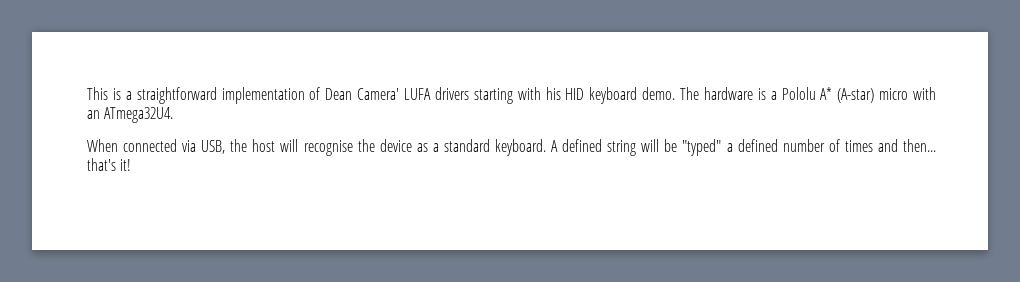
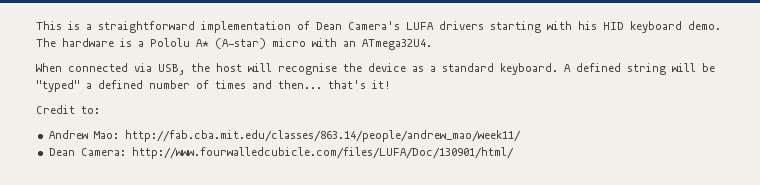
- This is a straightforward implementation of Dean Camera' LUFA drivers starting with his HID keyboard demo.
+ This is a straightforward implementation of Dean Camera's LUFA drivers starting with his HID keyboard demo.
+ Credit to:
+ Andrew Mao: http://fab.cba.mit.edu/classes/863.14/people/andrew_mao/week11/
+ Dean Camera: http://www.fourwalledcubicle.com/files/LUFA/Doc/130901/html/

